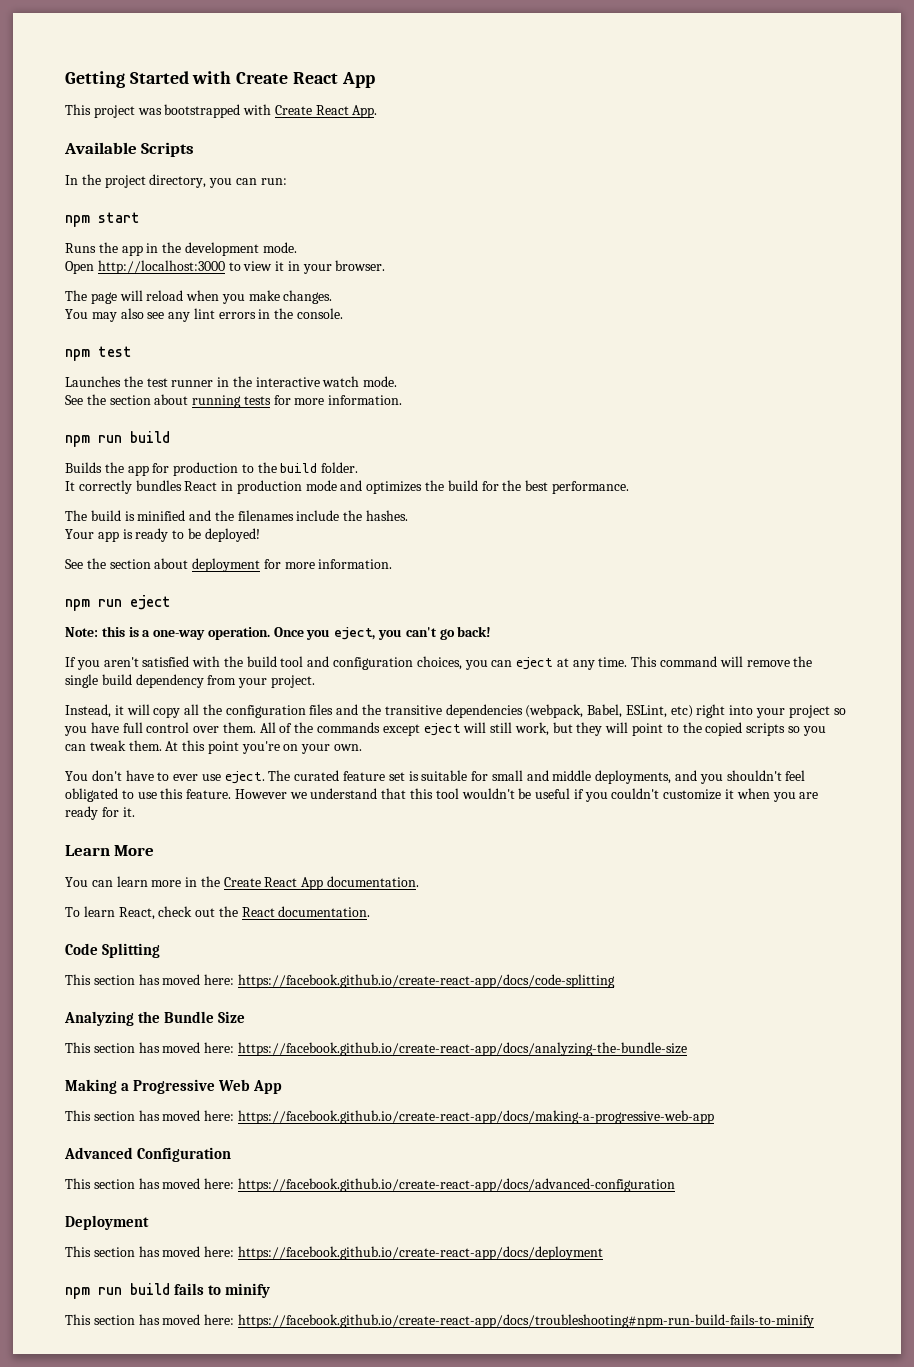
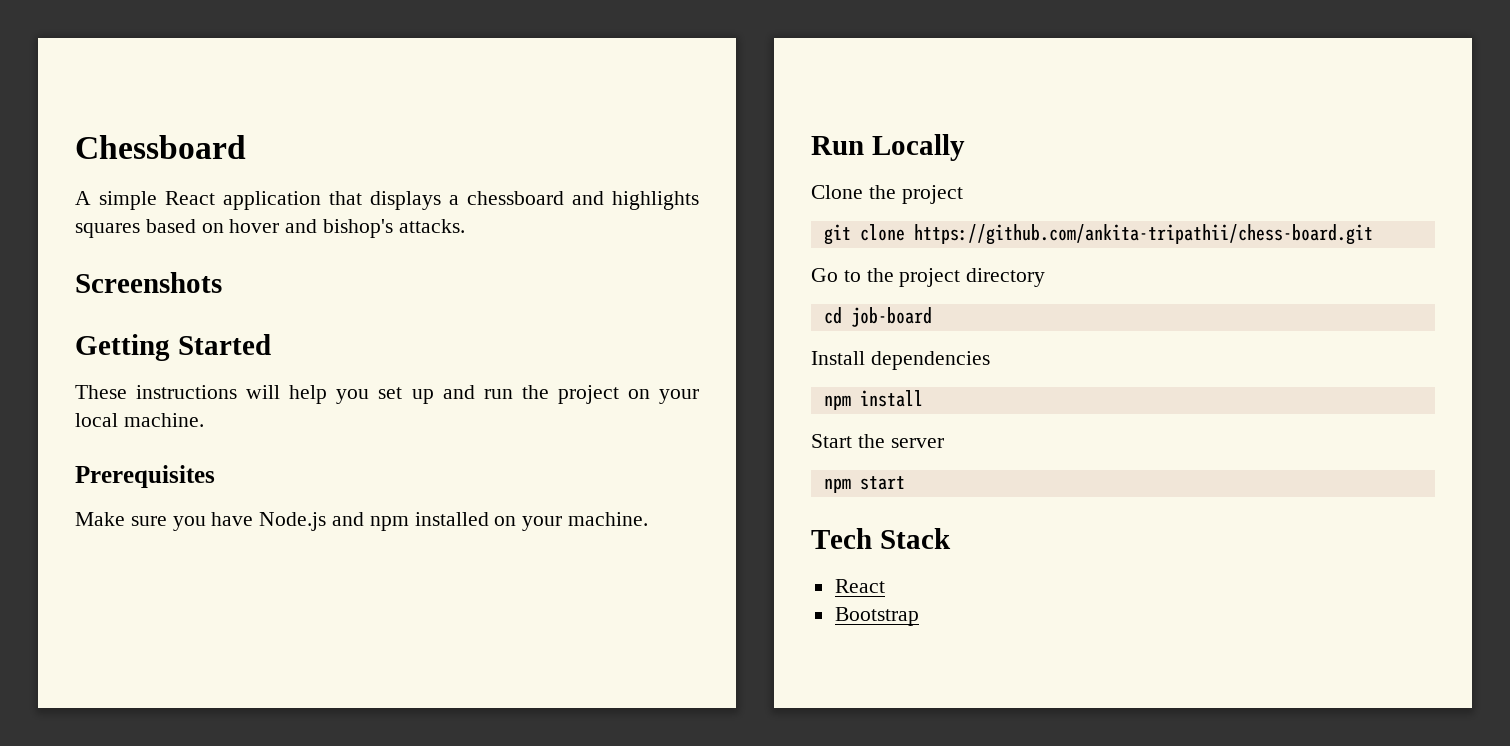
- Getting Started with Create React App
- This project was bootstrapped with Create React App.
- Available Scripts
- In the project directory, you can run:
+ Chessboard
+ A simple React application that displays a chessboard and highlights squares based on hover and bishop's attacks.
+ Screenshots
+ Getting Started
+ These instructions will help you set up and run the project on your local machine.
+ Prerequisites
+ Make sure you have Node.js and npm installed on your machine.
+ Run Locally
+ Clone the project
+ git clone https://github.com/ankita-tripathii/chess-board.git
+ Go to the project directory
+ cd job-board
+ Install dependencies
+ npm install
+ Start the server
  npm start
- Runs the app in the development mode.
- Open http://localhost:3000 to view it in your browser.
- The page will reload when you make changes.
- You may also see any lint errors in the console.
- npm test
- Launches the test runner in the interactive watch mode.
- See the section about running tests for more information.
- npm run build
- Builds the app for production to the build folder.
- It correctly bundles React in production mode and optimizes the build for the best performance.
- The build is minified and the filenames include the hashes.
- Your app is ready to be deployed!
- See the section about deployment for more information.
- npm run eject
- Note: this is a one-way operation. Once you eject, you can't go back!
- If you aren't satisfied with the build tool and configuration choices, you can eject at any time. This command will remove the single build dependency from your project.
- Instead, it will copy all the configuration files and the transitive dependencies (webpack, Babel, ESLint, etc) right into your project so you have full control over them. All of the commands except eject will still work, but they will point to the copied scripts so you can tweak them. At this point you're on your own.
- You don't have to ever use eject. The curated feature set is suitable for small and middle deployments, and you shouldn't feel obligated to use this feature. However we understand that this tool wouldn't be useful if you couldn't customize it when you are ready for it.
- Learn More
- You can learn more in the Create React App documentation.
- To learn React, check out the React documentation.
- Code Splitting
- This section has moved here: https://facebook.github.io/create-react-app/docs/code-splitting
- Analyzing the Bundle Size
- This section has moved here: https://facebook.github.io/create-react-app/docs/analyzing-the-bundle-size
- Making a Progressive Web App
- This section has moved here: https://facebook.github.io/create-react-app/docs/making-a-progressive-web-app
- Advanced Configuration
- This section has moved here: https://facebook.github.io/create-react-app/docs/advanced-configuration
- Deployment
- This section has moved here: https://facebook.github.io/create-react-app/docs/deployment
- npm run build fails to minify
- This section has moved here: https://facebook.github.io/create-react-app/docs/troubleshooting#npm-run-build-fails-to-minify
+ Tech Stack
+ React
+ Bootstrap

